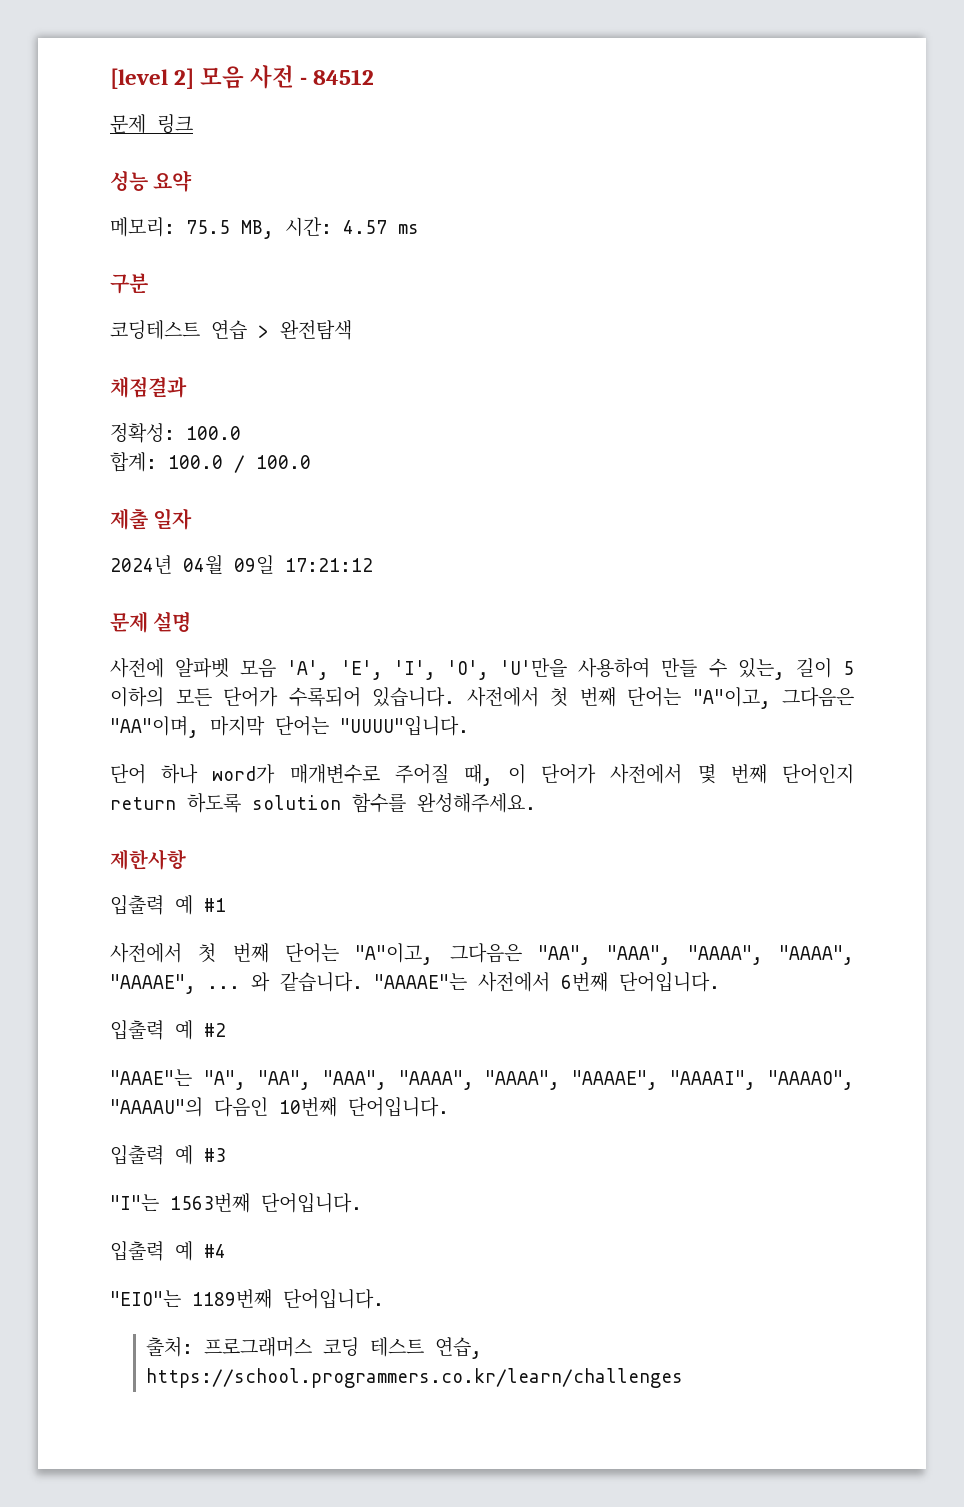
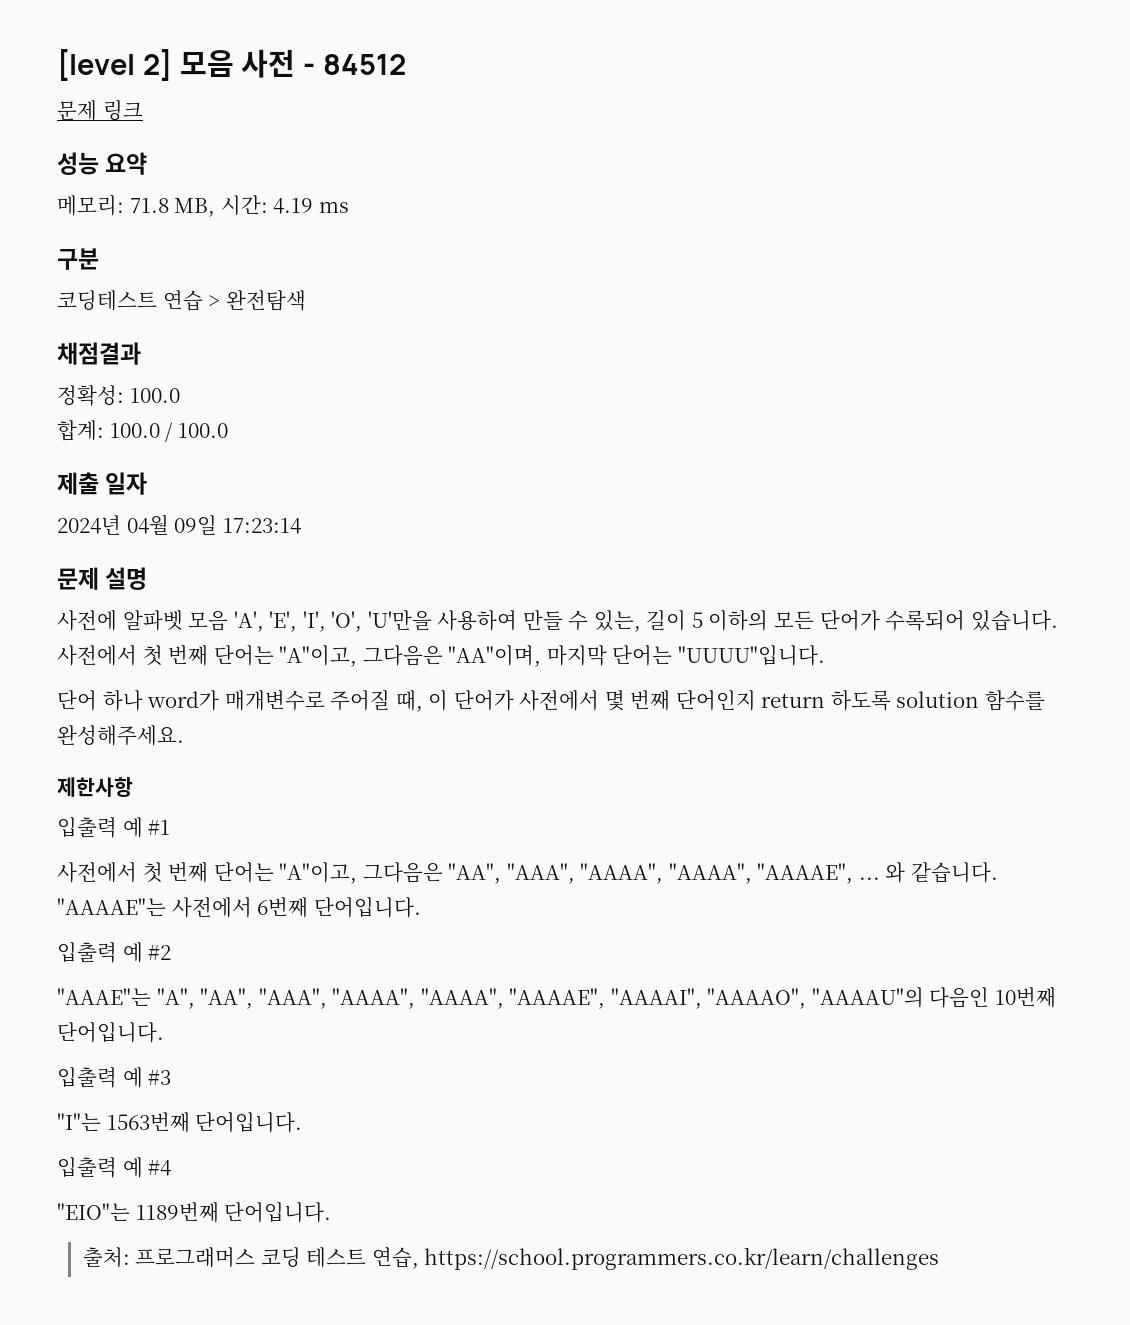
- 메모리: 75.5 MB, 시간: 4.57 ms
+ 메모리: 71.8 MB, 시간: 4.19 ms
- 2024년 04월 09일 17:21:12
+ 2024년 04월 09일 17:23:14

